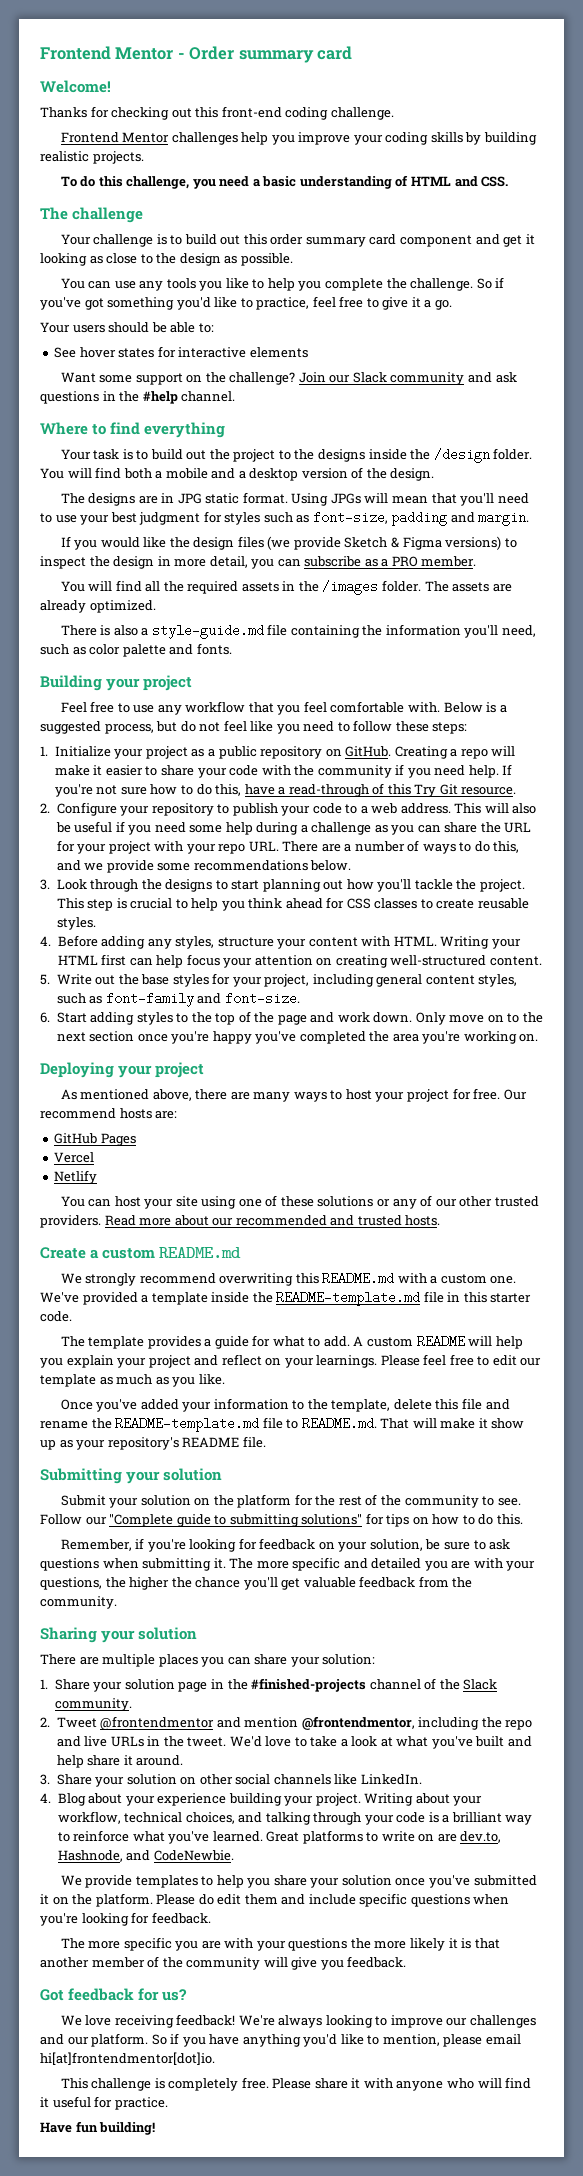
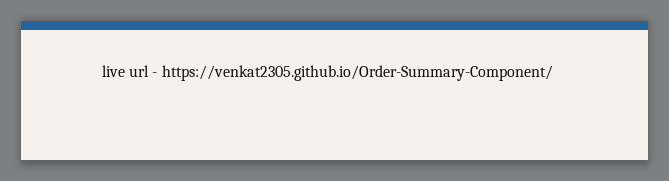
- Frontend Mentor - Order summary card
- Welcome!
- Thanks for checking out this front-end coding challenge.
- Frontend Mentor challenges help you improve your coding skills by building realistic projects.
- To do this challenge, you need a basic understanding of HTML and CSS.
- The challenge
- Your challenge is to build out this order summary card component and get it looking as close to the design as possible.
- You can use any tools you like to help you complete the challenge. So if you've got something you'd like to practice, feel free to give it a go.
- Your users should be able to:
- See hover states for interactive elements
- Want some support on the challenge? Join our Slack community and ask questions in the #help channel.
- Where to find everything
- Your task is to build out the project to the designs inside the /design folder. You will find both a mobile and a desktop version of the design.
- The designs are in JPG static format. Using JPGs will mean that you'll need to use your best judgment for styles such as font-size, padding and margin.
- If you would like the design files (we provide Sketch & Figma versions) to inspect the design in more detail, you can subscribe as a PRO member.
- You will find all the required assets in the /images folder. The assets are already optimized.
- There is also a style-guide.md file containing the information you'll need, such as color palette and fonts.
- Building your project
- Feel free to use any workflow that you feel comfortable with. Below is a suggested process, but do not feel like you need to follow these steps:
- 1. Initialize your project as a public repository on GitHub. Creating a repo will make it easier to share your code with the community if you need help. If you're not sure how to do this, have a read-through of this Try Git resource.
- 2. Configure your repository to publish your code to a web address. This will also be useful if you need some help during a challenge as you can share the URL for your project with your repo URL. There are a number of ways to do this, and we provide some recommendations below.
- 3. Look through the designs to start planning out how you'll tackle the project. This step is crucial to help you think ahead for CSS classes to create reusable styles.
- 4. Before adding any styles, structure your content with HTML. Writing your HTML first can help focus your attention on creating well-structured content.
- 5. Write out the base styles for your project, including general content styles, such as font-family and font-size.
- 6. Start adding styles to the top of the page and work down. Only move on to the next section once you're happy you've completed the area you're working on.
- Deploying your project
- As mentioned above, there are many ways to host your project for free. Our recommend hosts are:
- GitHub Pages
- Vercel
- Netlify
- You can host your site using one of these solutions or any of our other trusted providers. Read more about our recommended and trusted hosts.
- Create a custom README.md
- We strongly recommend overwriting this README.md with a custom one. We've provided a template inside the README-template.md file in this starter code.
- The template provides a guide for what to add. A custom README will help you explain your project and reflect on your learnings. Please feel free to edit our template as much as you like.
- Once you've added your information to the template, delete this file and rename the README-template.md file to README.md. That will make it show up as your repository's README file.
- Submitting your solution
- Submit your solution on the platform for the rest of the community to see. Follow our "Complete guide to submitting solutions" for tips on how to do this.
- Remember, if you're looking for feedback on your solution, be sure to ask questions when submitting it. The more specific and detailed you are with your questions, the higher the chance you'll get valuable feedback from the community.
- Sharing your solution
- There are multiple places you can share your solution:
- 1. Share your solution page in the #finished-projects channel of the Slack community.
- 2. Tweet @frontendmentor and mention @frontendmentor, including the repo and live URLs in the tweet. We'd love to take a look at what you've built and help share it around.
- 3. Share your solution on other social channels like LinkedIn.
- 4. Blog about your experience building your project. Writing about your workflow, technical choices, and talking through your code is a brilliant way to reinforce what you've learned. Great platforms to write on are dev.to, Hashnode, and CodeNewbie.
- We provide templates to help you share your solution once you've submitted it on the platform. Please do edit them and include specific questions when you're looking for feedback.
- The more specific you are with your questions the more likely it is that another member of the community will give you feedback.
- Got feedback for us?
- We love receiving feedback! We're always looking to improve our challenges and our platform. So if you have anything you'd like to mention, please email hi[at]frontendmentor[dot]io.
- This challenge is completely free. Please share it with anyone who will find it useful for practice.
- Have fun building!
+ live url - https://venkat2305.github.io/Order-Summary-Component/

